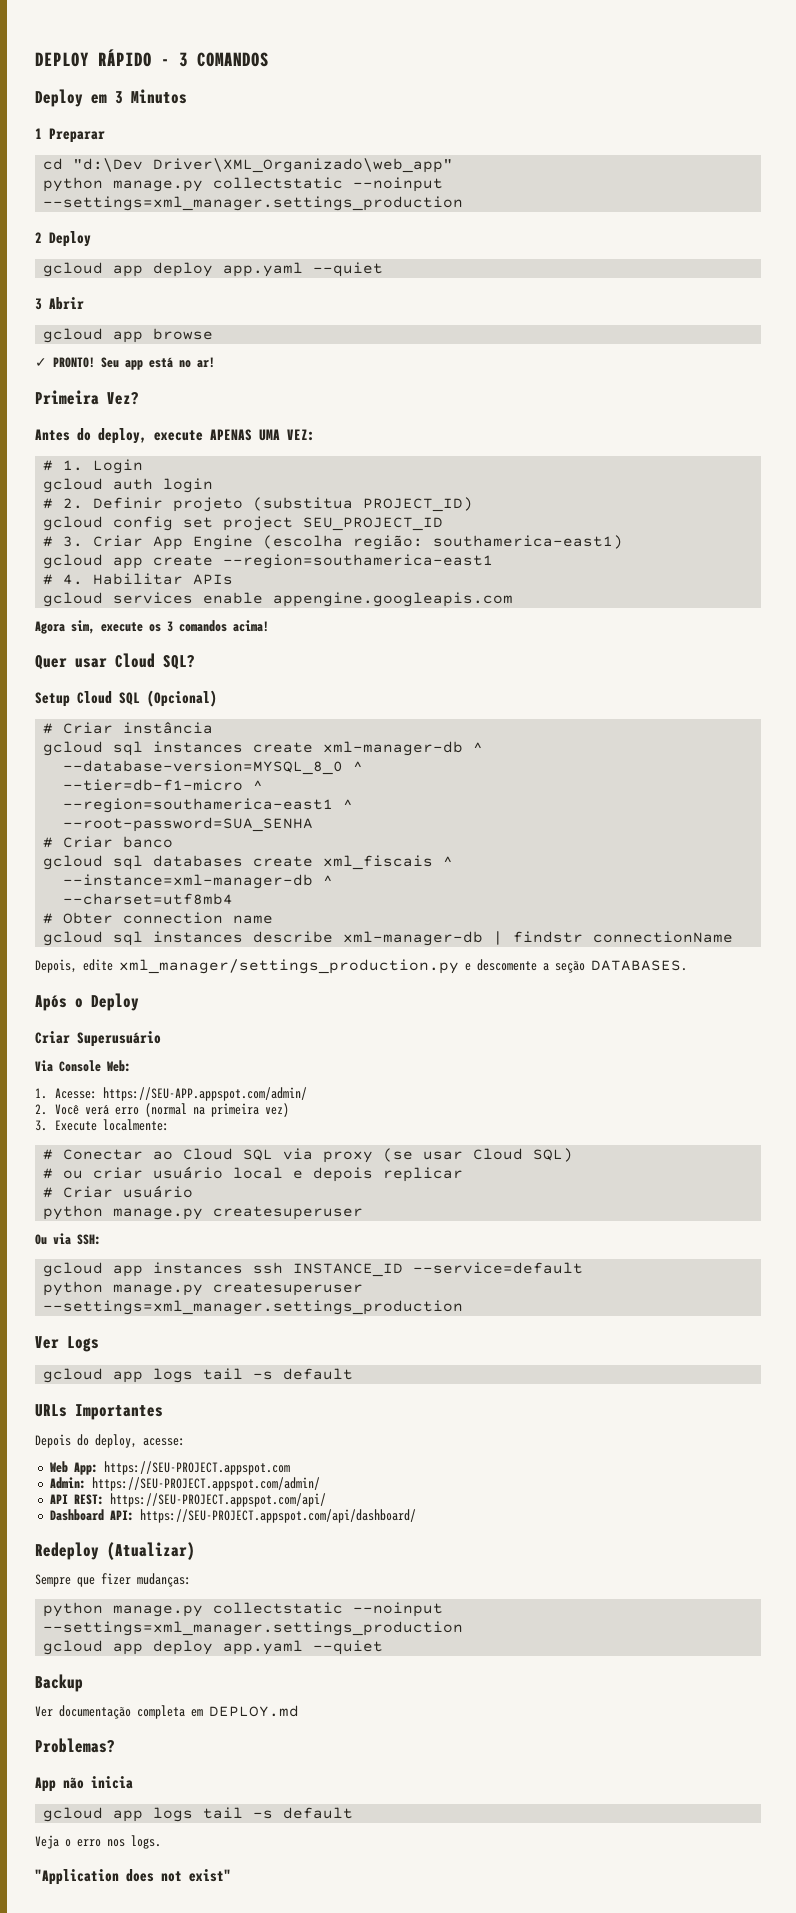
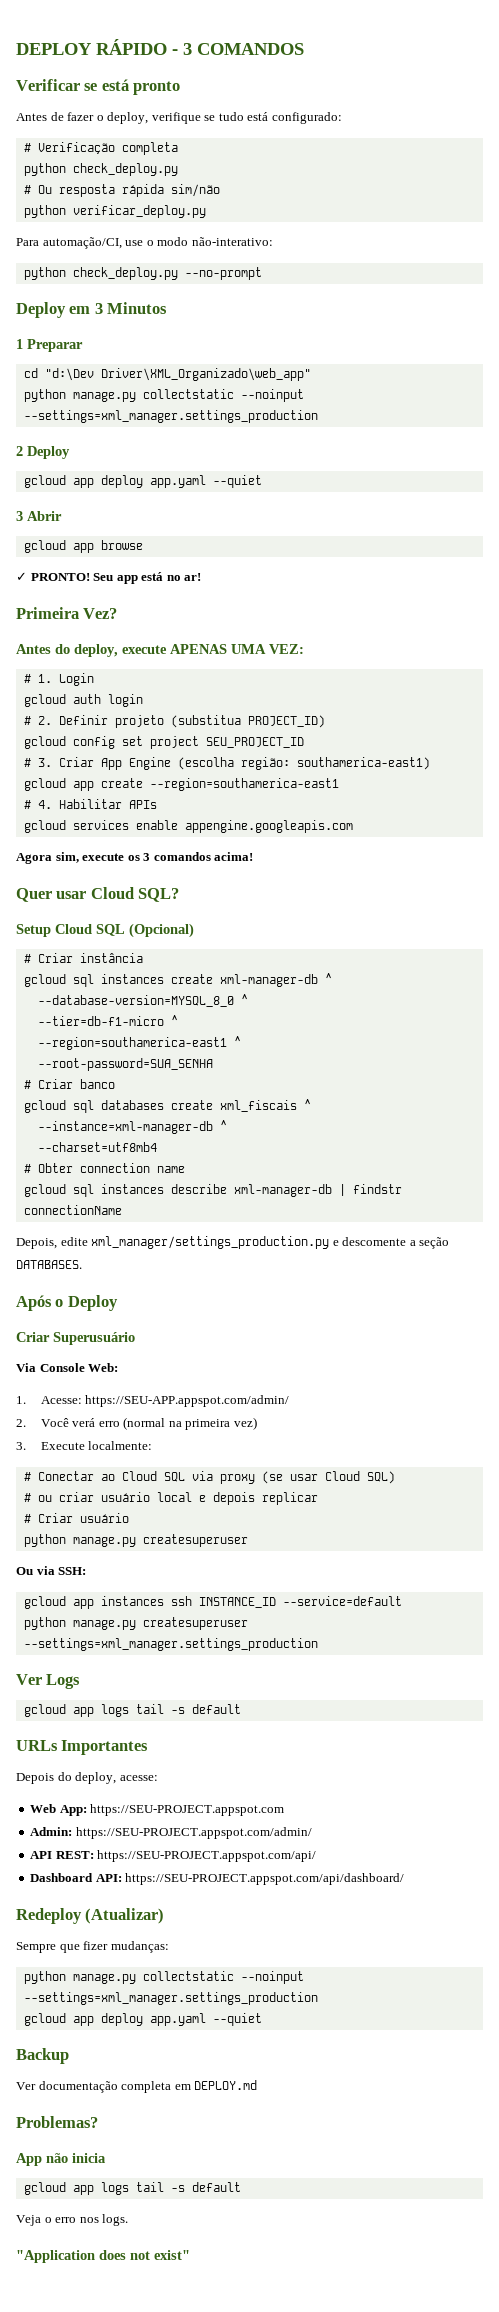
+ Verificar se está pronto
+ Antes de fazer o deploy, verifique se tudo está configurado:
+ # Verificação completa
+ python check_deploy.py
+ # Ou resposta rápida sim/não
+ python verificar_deploy.py
+ Para automação/CI, use o modo não-interativo:
+ python check_deploy.py --no-prompt

